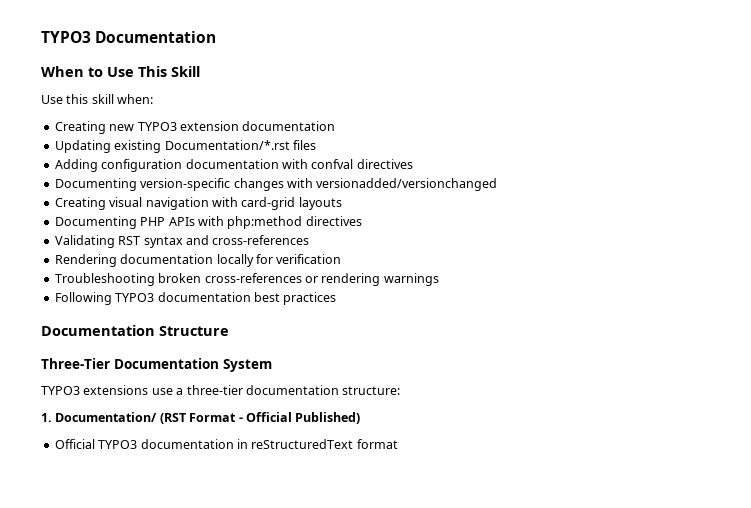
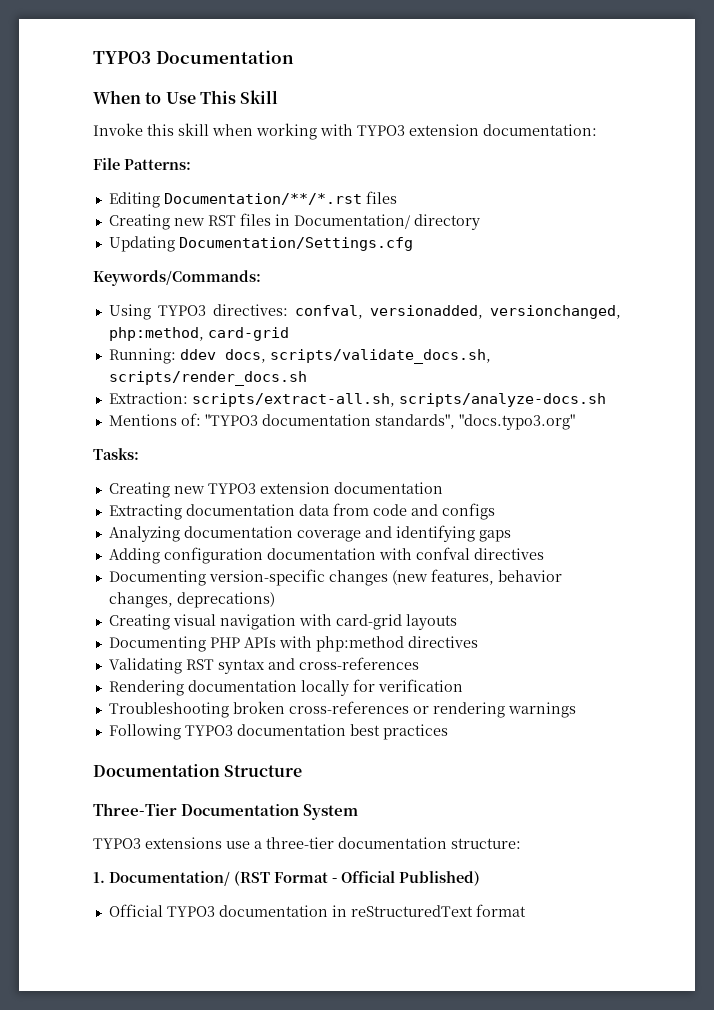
- Use this skill when:
+ Invoke this skill when working with TYPO3 extension documentation:
+ File Patterns:
+ Editing Documentation/**/*.rst files
+ Creating new RST files in Documentation/ directory
+ Updating Documentation/Settings.cfg
+ Keywords/Commands:
+ Using TYPO3 directives: confval, versionadded, versionchanged, php:method, card-grid
+ Running: ddev docs, scripts/validate_docs.sh, scripts/render_docs.sh
+ Extraction: scripts/extract-all.sh, scripts/analyze-docs.sh
+ Mentions of: "TYPO3 documentation standards", "docs.typo3.org"
+ Tasks:
- Updating existing Documentation/*.rst files
+ Extracting documentation data from code and configs
+ Analyzing documentation coverage and identifying gaps
- Documenting version-specific changes with versionadded/versionchanged
+ Documenting version-specific changes (new features, behavior changes, deprecations)

